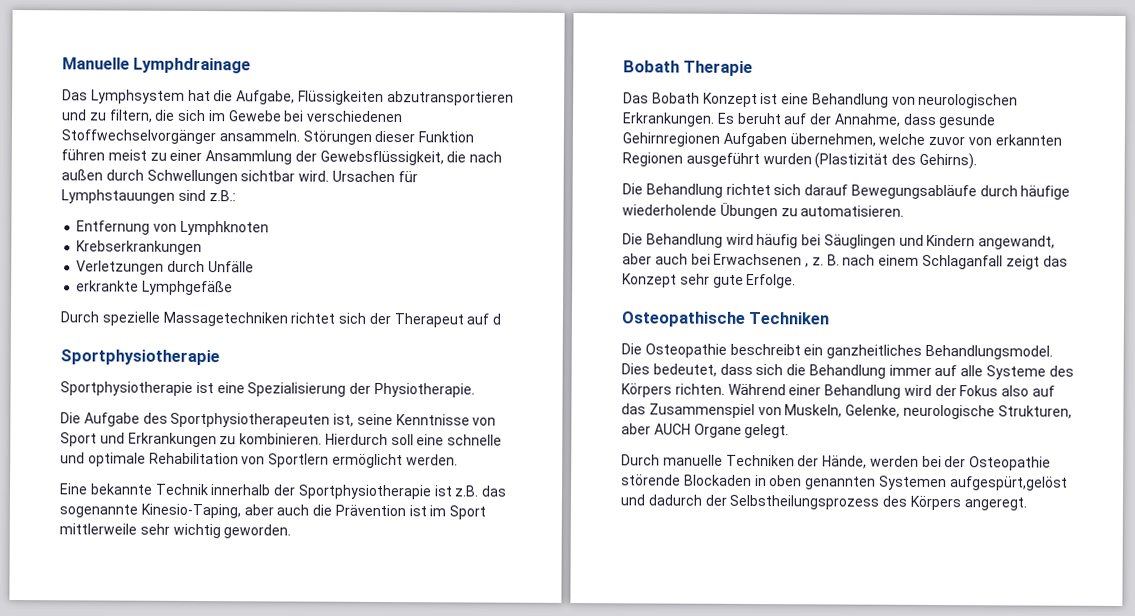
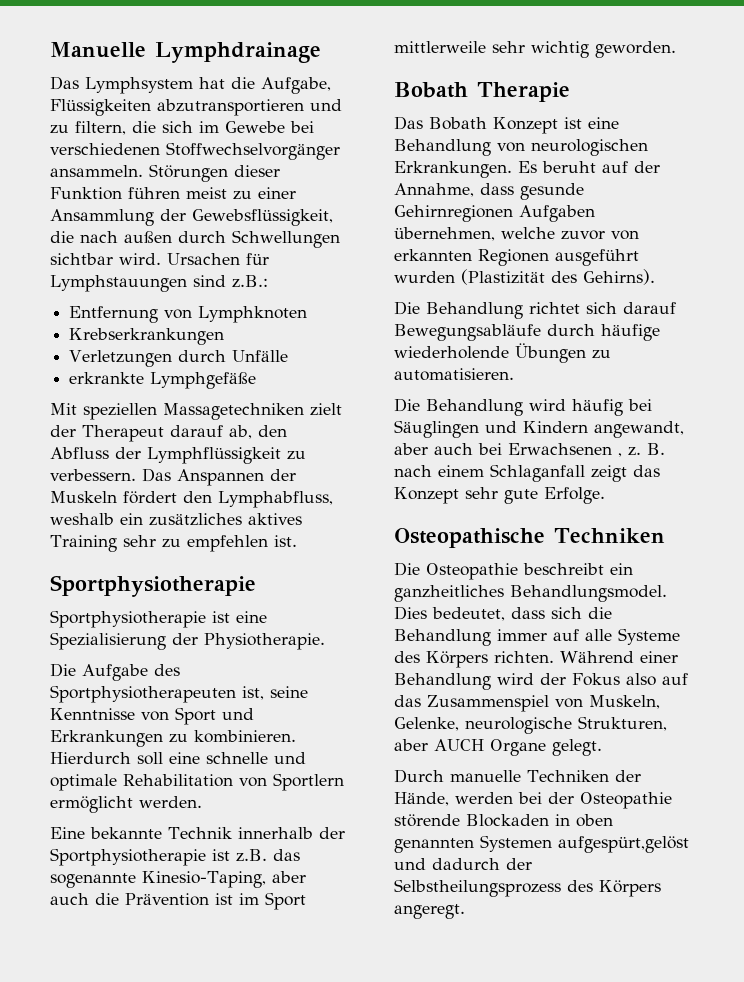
- Durch spezielle Massagetechniken richtet sich der Therapeut auf d
+ Mit speziellen Massagetechniken zielt der Therapeut darauf ab, den Abfluss der Lymphflüssigkeit zu verbessern. Das Anspannen der Muskeln fördert den Lymphabfluss, weshalb ein zusätzliches aktives Training sehr zu empfehlen ist.

